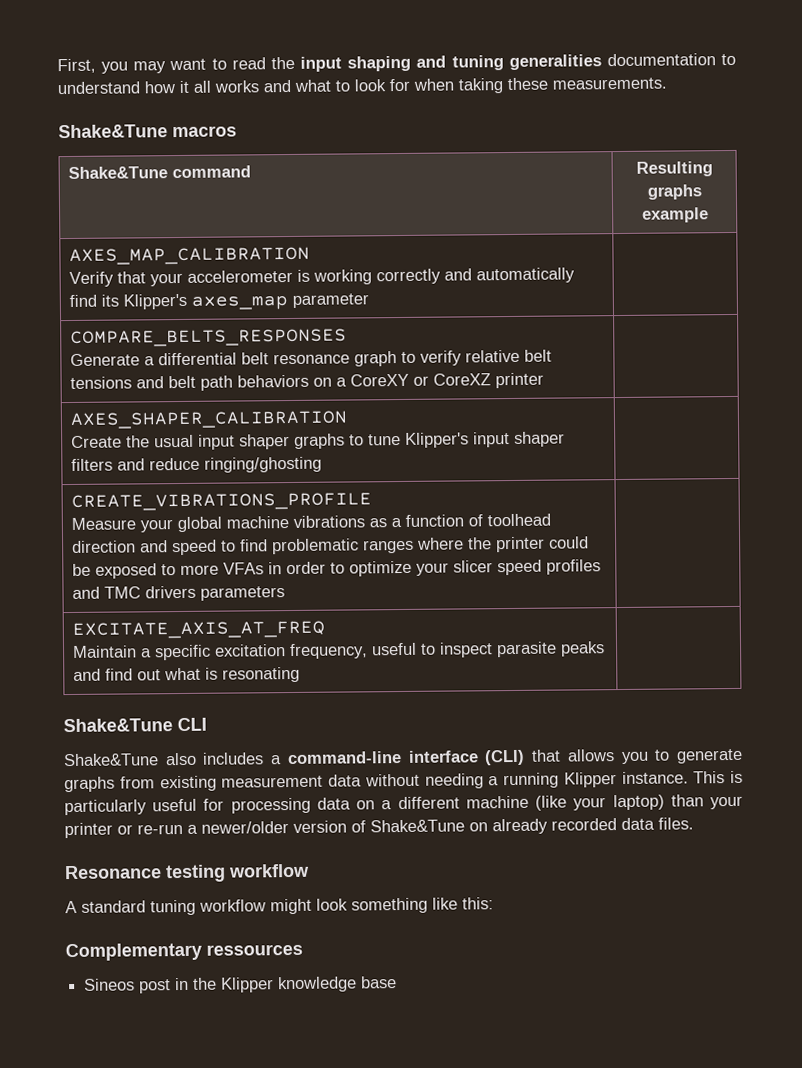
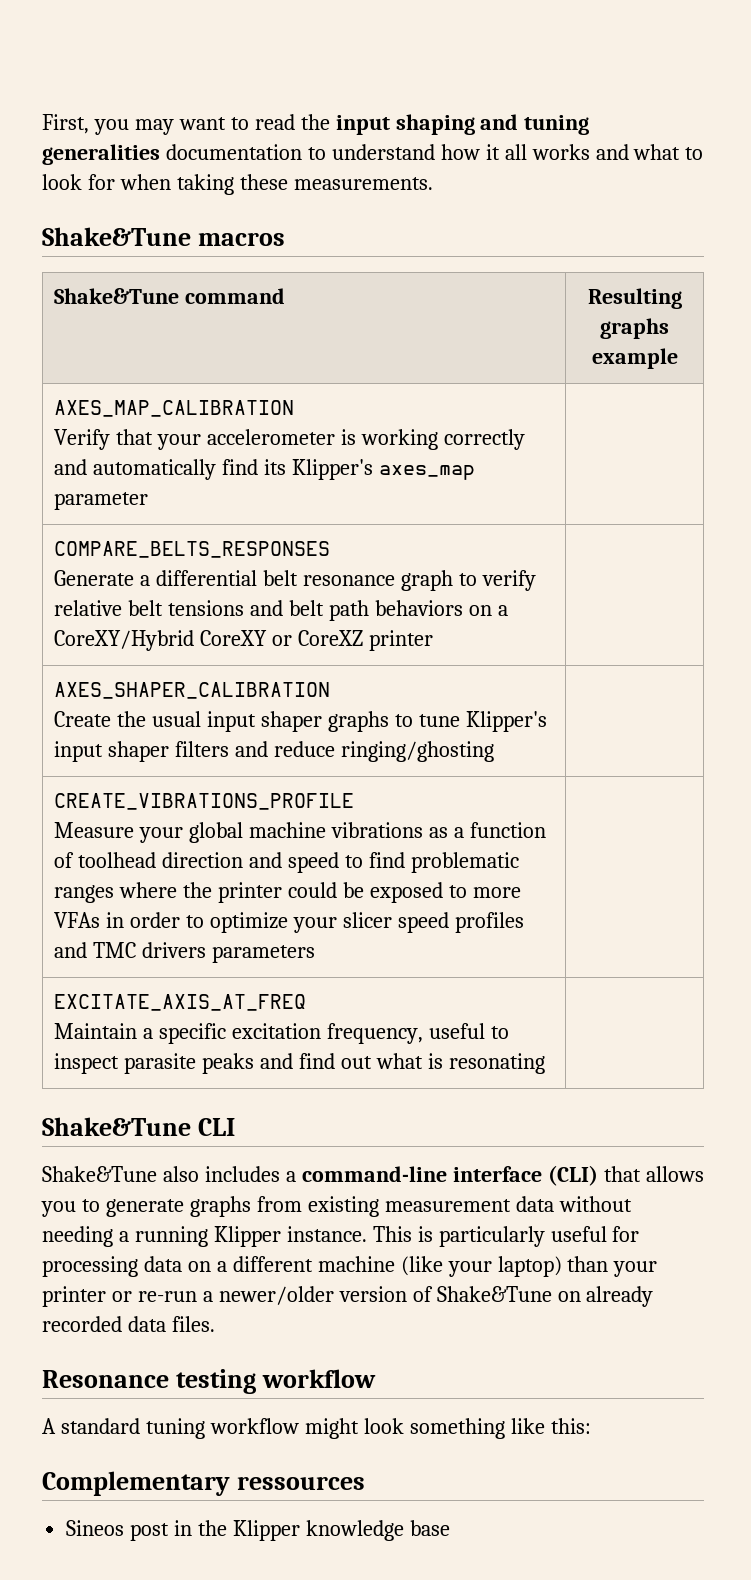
  COMPARE_BELTS_RESPONSES
- Generate a differential belt resonance graph to verify relative belt tensions and belt path behaviors on a CoreXY or CoreXZ printer |
+ Generate a differential belt resonance graph to verify relative belt tensions and belt path behaviors on a CoreXY/Hybrid CoreXY or CoreXZ printer |

